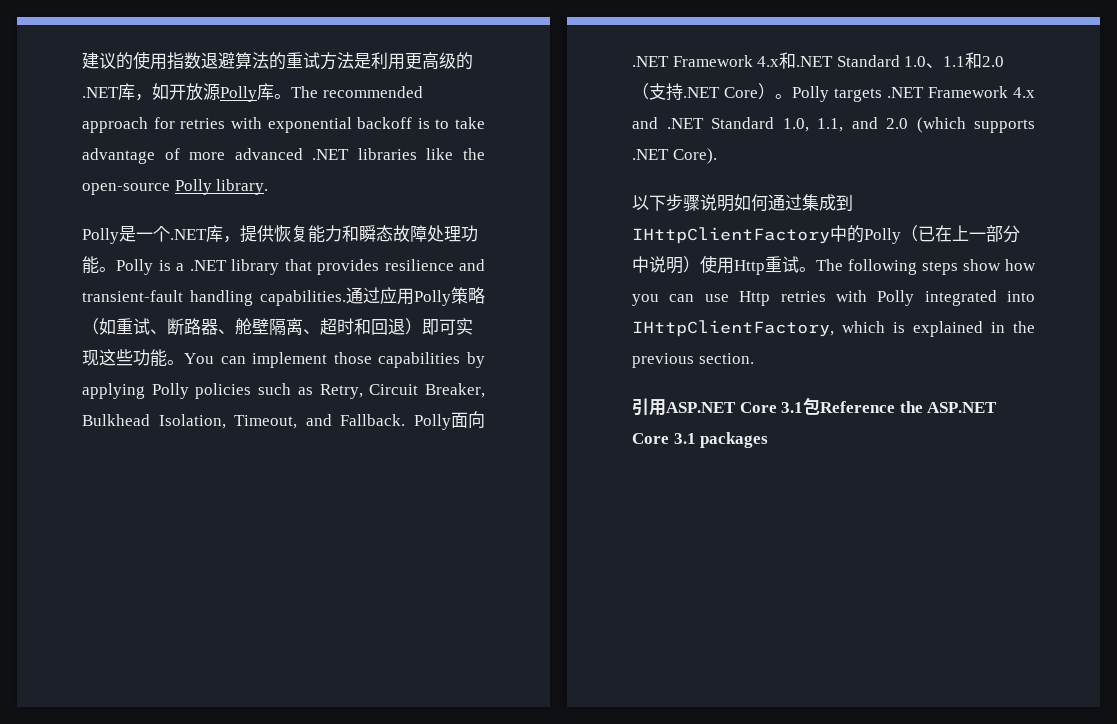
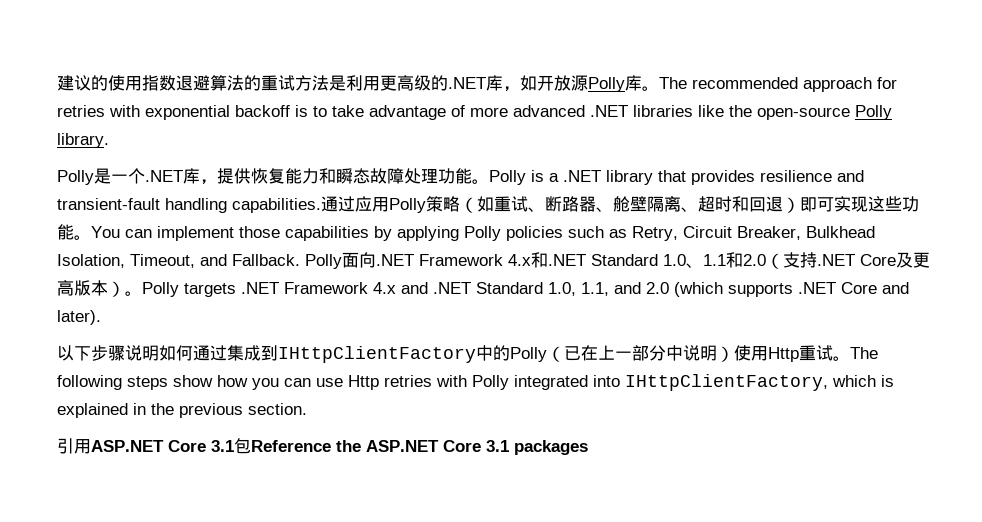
- Polly面向.NET Framework 4.x和.NET Standard 1.0、1.1和2.0（支持.NET Core）。
+ Polly面向.NET Framework 4.x和.NET Standard 1.0、1.1和2.0（支持.NET Core及更高版本）。
- Polly targets .NET Framework 4.x and .NET Standard 1.0, 1.1, and 2.0 (which supports .NET Core).
+ Polly targets .NET Framework 4.x and .NET Standard 1.0, 1.1, and 2.0 (which supports .NET Core and later).

